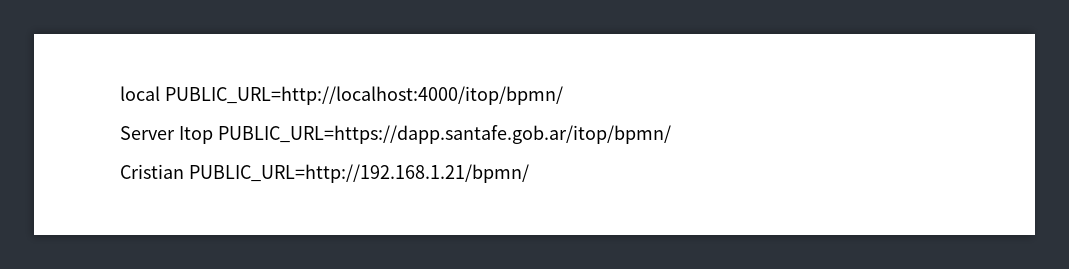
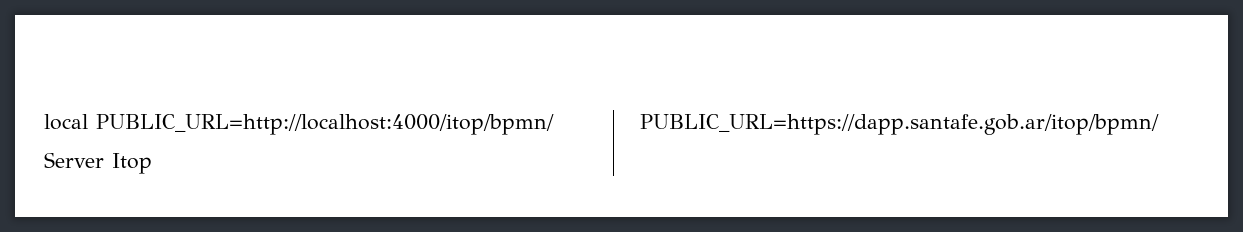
- Cristian PUBLIC_URL=http://192.168.1.21/bpmn/

